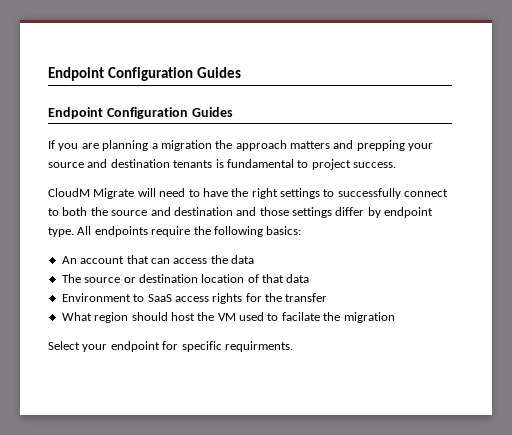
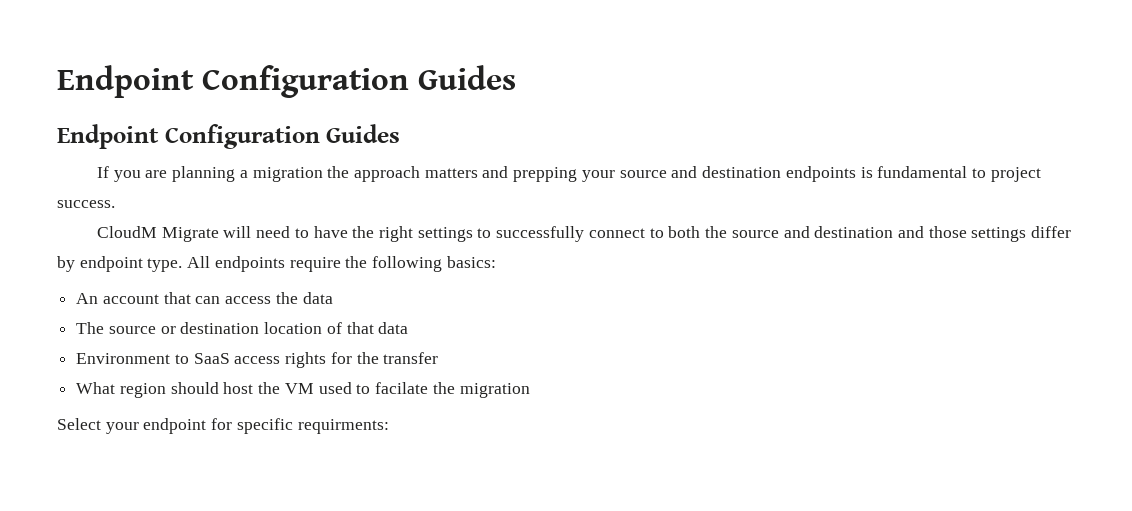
- If you are planning a migration the approach matters and prepping your source and destination tenants is fundamental to project success.
+ If you are planning a migration the approach matters and prepping your source and destination endpoints is fundamental to project success.
- Select your endpoint for specific requirments.
+ Select your endpoint for specific requirments:

